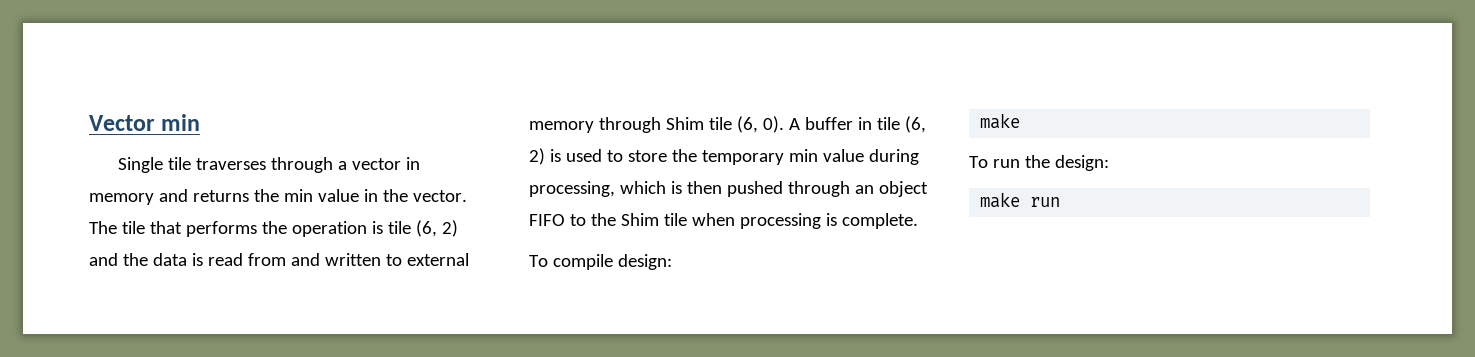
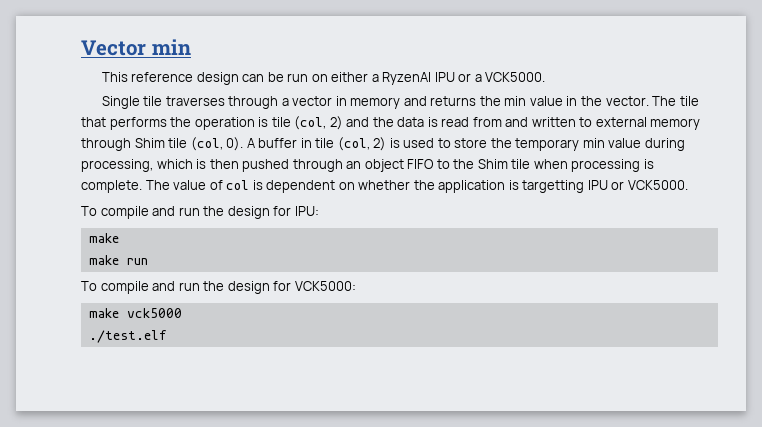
+ This reference design can be run on either a RyzenAI IPU or a VCK5000.
- The tile that performs the operation is tile (6, 2) and the data is read from and written to external memory through Shim tile (6, 0).
+ The tile that performs the operation is tile (col, 2) and the data is read from and written to external memory through Shim tile (col, 0).
- A buffer in tile (6, 2) is used to store the temporary min value during processing, which is then pushed through an object FIFO to the Shim tile when processing is complete.
- To compile design:
+ A buffer in tile (col, 2) is used to store the temporary min value during processing, which is then pushed through an object FIFO to the Shim tile when processing is complete. The value of col is dependent on whether the application is targetting IPU or VCK5000.
+ To compile and run the design for IPU:
  make
- To run the design:
  make run
+ To compile and run the design for VCK5000:
+ make vck5000
+ ./test.elf

